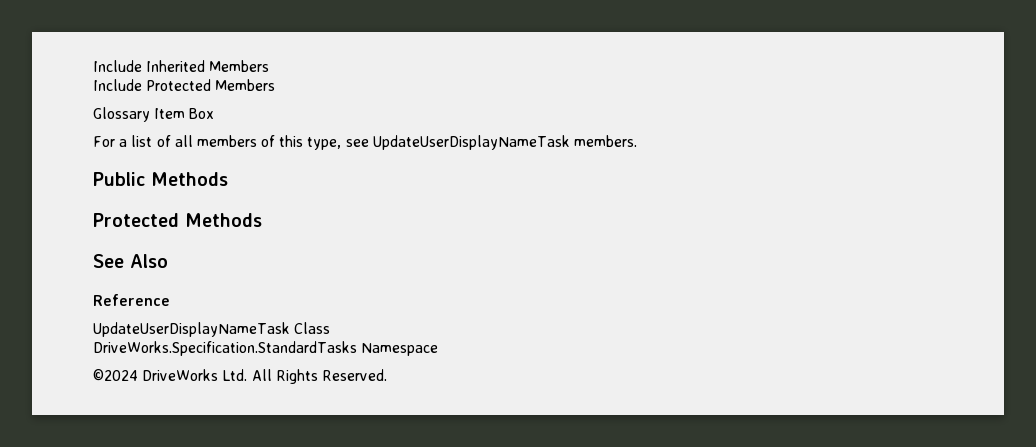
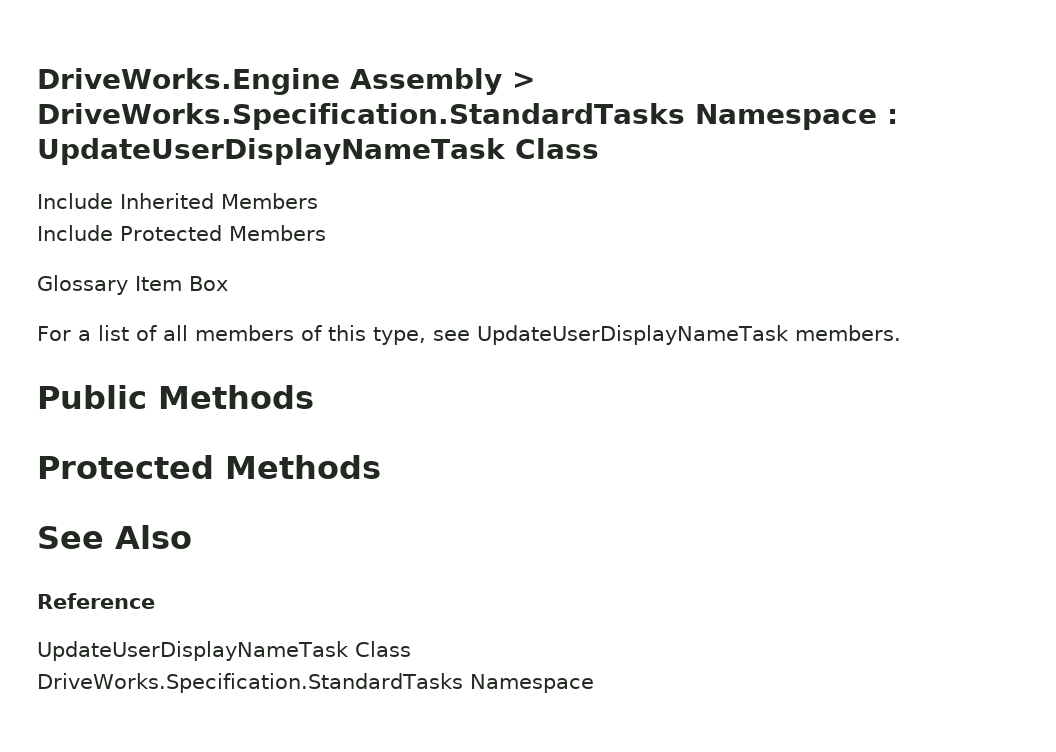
+ DriveWorks.Engine Assembly > DriveWorks.Specification.StandardTasks Namespace : UpdateUserDisplayNameTask Class
- ©2024 DriveWorks Ltd. All Rights Reserved.

